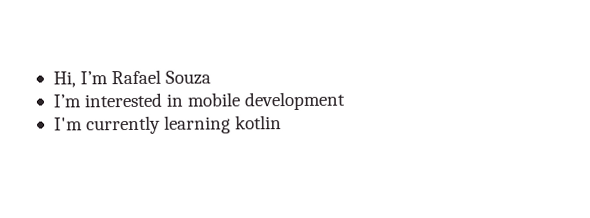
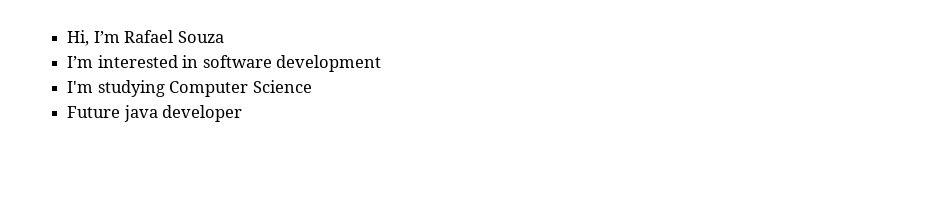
- I’m interested in mobile development
+ I’m interested in software development
- I'm currently learning kotlin
+ I'm studying Computer Science
+ Future java developer

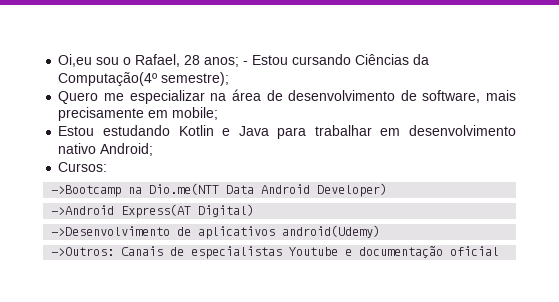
- Hi, I’m Rafael Souza
- I’m interested in software development
- I'm studying Computer Science
- Future java developer
+ Oi,eu sou o Rafael, 28 anos; - Estou cursando Ciências da Computação(4º semestre);
+ Quero me especializar na área de desenvolvimento de software, mais precisamente em mobile;
+ Estou estudando Kotlin e Java para trabalhar em desenvolvimento nativo Android;
+ Cursos:
+ ->Bootcamp na Dio.me(NTT Data Android Developer)
+ ->Android Express(AT Digital)
+ ->Desenvolvimento de aplicativos android(Udemy)
+ ->Outros: Canais de especialistas Youtube e documentação oficial

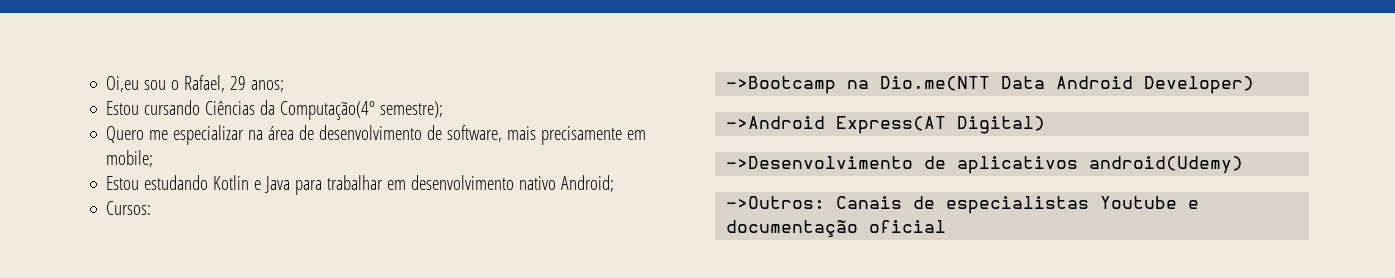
- Oi,eu sou o Rafael, 28 anos; - Estou cursando Ciências da Computação(4º semestre);
+ Oi,eu sou o Rafael, 29 anos;
+ Estou cursando Ciências da Computação(4º semestre);

